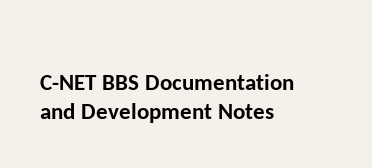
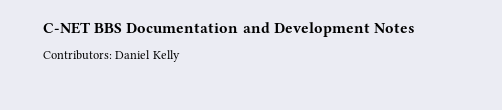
+ Contributors: Daniel Kelly

